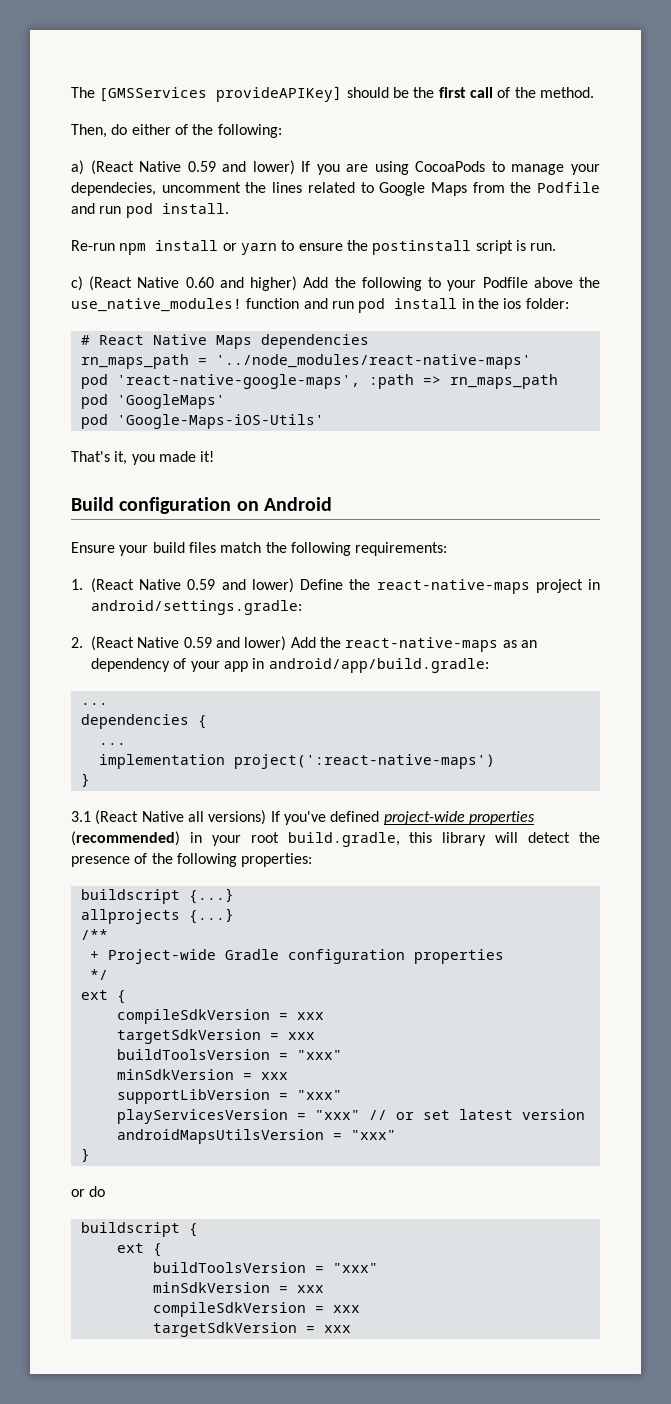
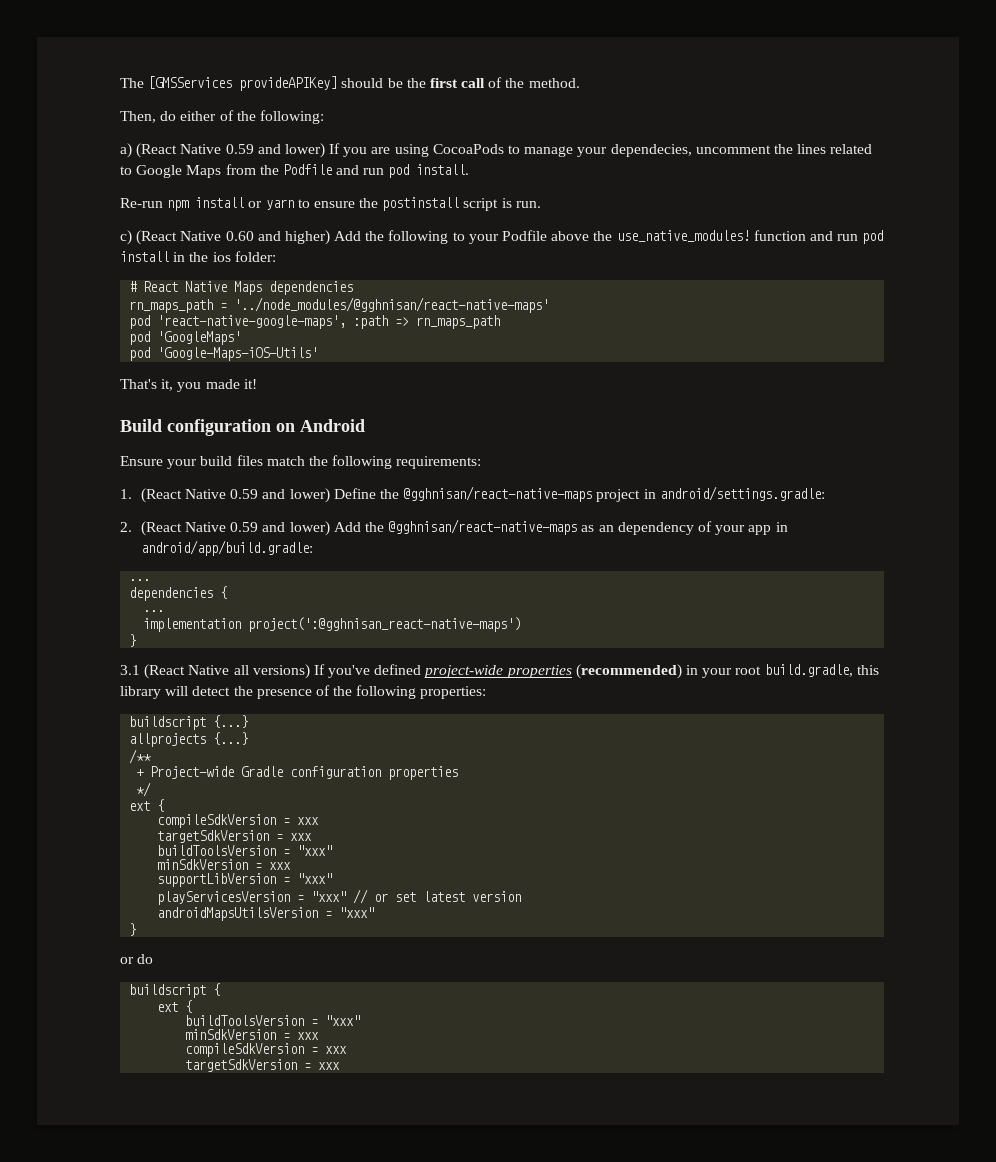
- rn_maps_path = '../node_modules/react-native-maps'
+ rn_maps_path = '../node_modules/@gghnisan/react-native-maps'
- 1. (React Native 0.59 and lower) Define the react-native-maps project in android/settings.gradle:
+ 1. (React Native 0.59 and lower) Define the @gghnisan/react-native-maps project in android/settings.gradle:
- 2. (React Native 0.59 and lower) Add the react-native-maps as an dependency of your app in android/app/build.gradle:
+ 2. (React Native 0.59 and lower) Add the @gghnisan/react-native-maps as an dependency of your app in android/app/build.gradle:
- implementation project(':react-native-maps')
+ implementation project(':@gghnisan_react-native-maps')

